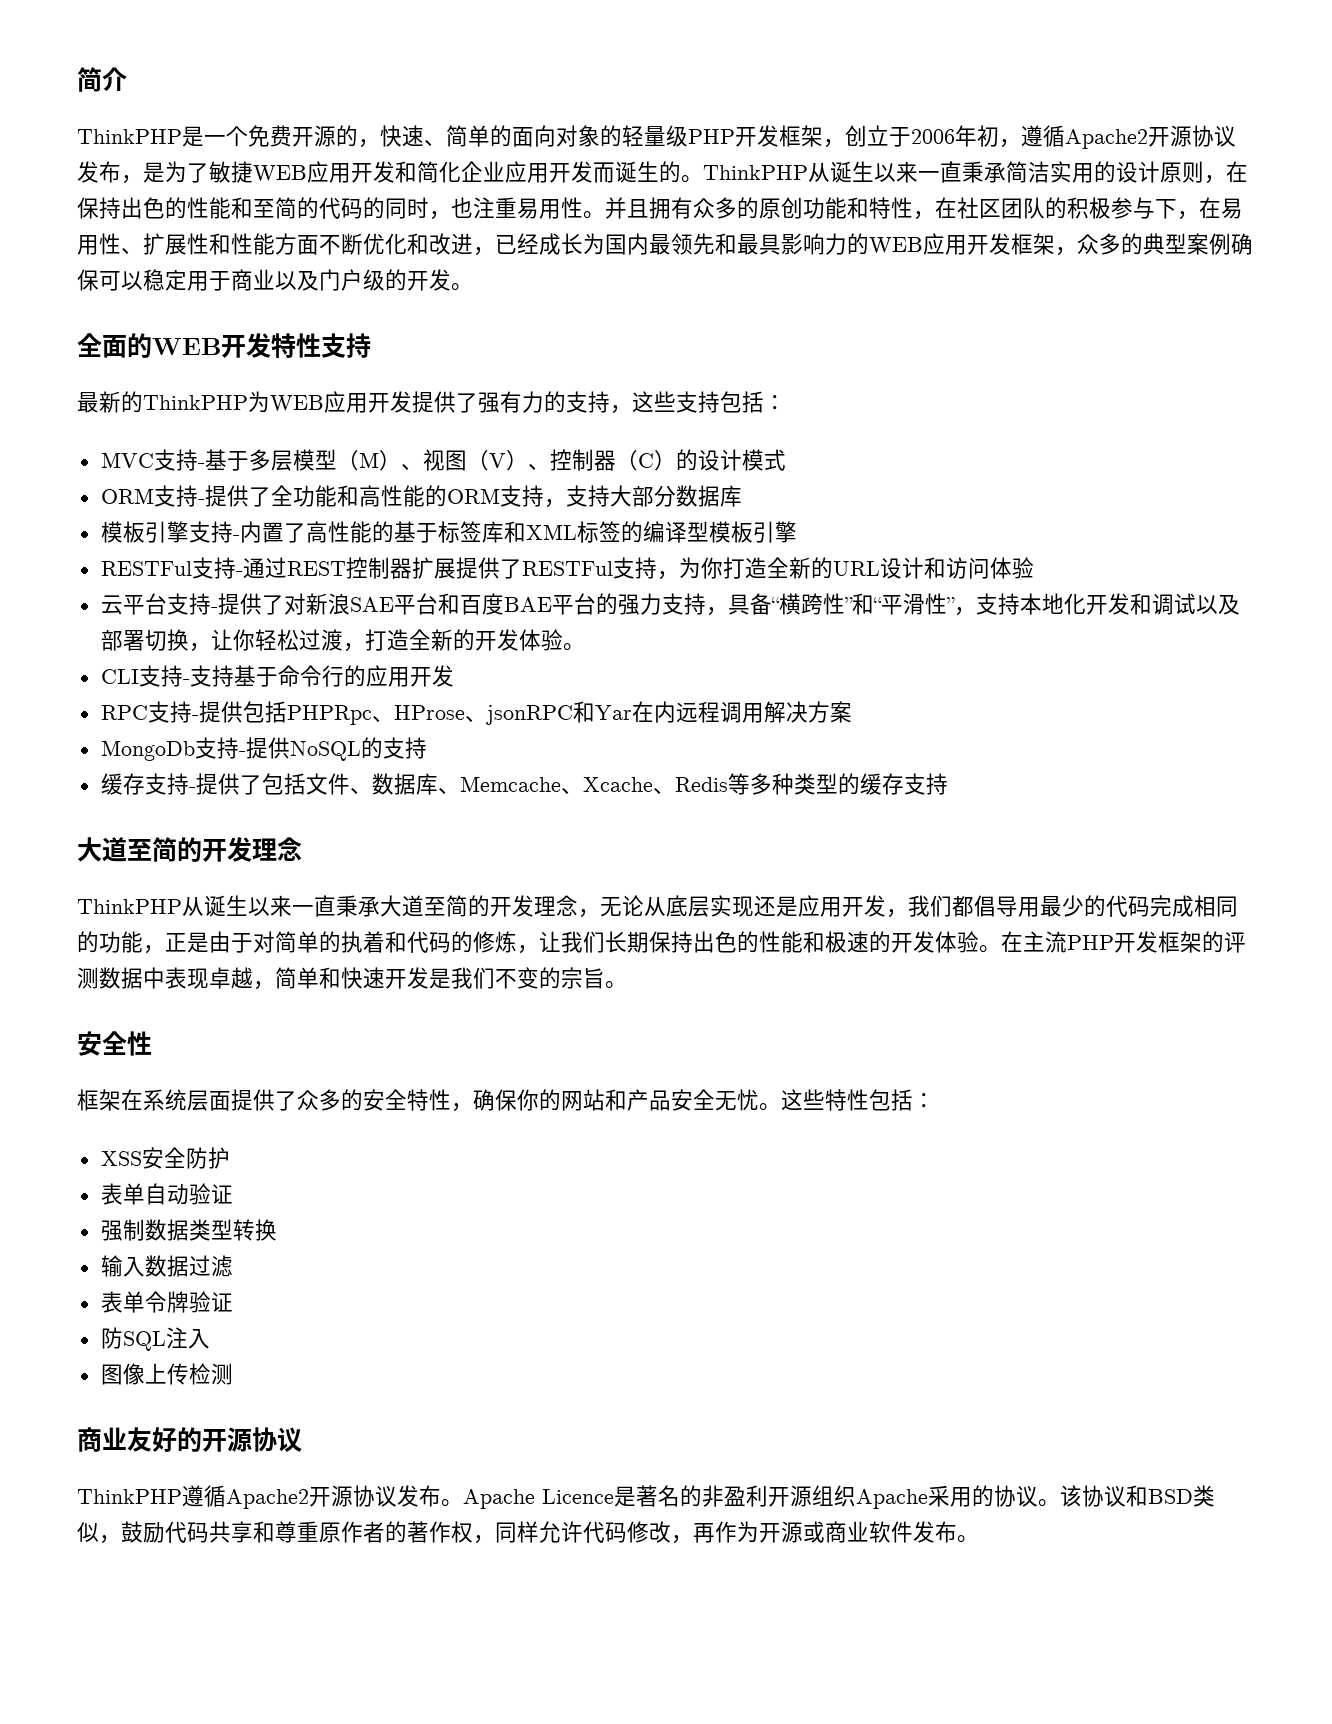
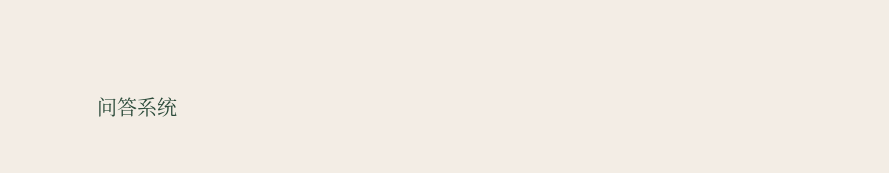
- 简介
- ThinkPHP是一个免费开源的，快速、简单的面向对象的轻量级PHP开发框架，创立于2006年初，遵循Apache2开源协议发布，是为了敏捷WEB应用开发和简化企业应用开发而诞生的。ThinkPHP从诞生以来一直秉承简洁实用的设计原则，在保持出色的性能和至简的代码的同时，也注重易用性。并且拥有众多的原创功能和特性，在社区团队的积极参与下，在易用性、扩展性和性能方面不断优化和改进，已经成长为国内最领先和最具影响力的WEB应用开发框架，众多的典型案例确保可以稳定用于商业以及门户级的开发。
- 全面的WEB开发特性支持
- 最新的ThinkPHP为WEB应用开发提供了强有力的支持，这些支持包括：
- MVC支持-基于多层模型（M）、视图（V）、控制器（C）的设计模式
- ORM支持-提供了全功能和高性能的ORM支持，支持大部分数据库
- 模板引擎支持-内置了高性能的基于标签库和XML标签的编译型模板引擎
- RESTFul支持-通过REST控制器扩展提供了RESTFul支持，为你打造全新的URL设计和访问体验
- 云平台支持-提供了对新浪SAE平台和百度BAE平台的强力支持，具备“横跨性”和“平滑性”，支持本地化开发和调试以及部署切换，让你轻松过渡，打造全新的开发体验。
- CLI支持-支持基于命令行的应用开发
- RPC支持-提供包括PHPRpc、HProse、jsonRPC和Yar在内远程调用解决方案
- MongoDb支持-提供NoSQL的支持
- 缓存支持-提供了包括文件、数据库、Memcache、Xcache、Redis等多种类型的缓存支持
- 大道至简的开发理念
- ThinkPHP从诞生以来一直秉承大道至简的开发理念，无论从底层实现还是应用开发，我们都倡导用最少的代码完成相同的功能，正是由于对简单的执着和代码的修炼，让我们长期保持出色的性能和极速的开发体验。在主流PHP开发框架的评测数据中表现卓越，简单和快速开发是我们不变的宗旨。
- 安全性
- 框架在系统层面提供了众多的安全特性，确保你的网站和产品安全无忧。这些特性包括：
- XSS安全防护
- 表单自动验证
- 强制数据类型转换
- 输入数据过滤
- 表单令牌验证
- 防SQL注入
- 图像上传检测
- 商业友好的开源协议
- ThinkPHP遵循Apache2开源协议发布。Apache Licence是著名的非盈利开源组织Apache采用的协议。该协议和BSD类似，鼓励代码共享和尊重原作者的著作权，同样允许代码修改，再作为开源或商业软件发布。
+ 问答系统

